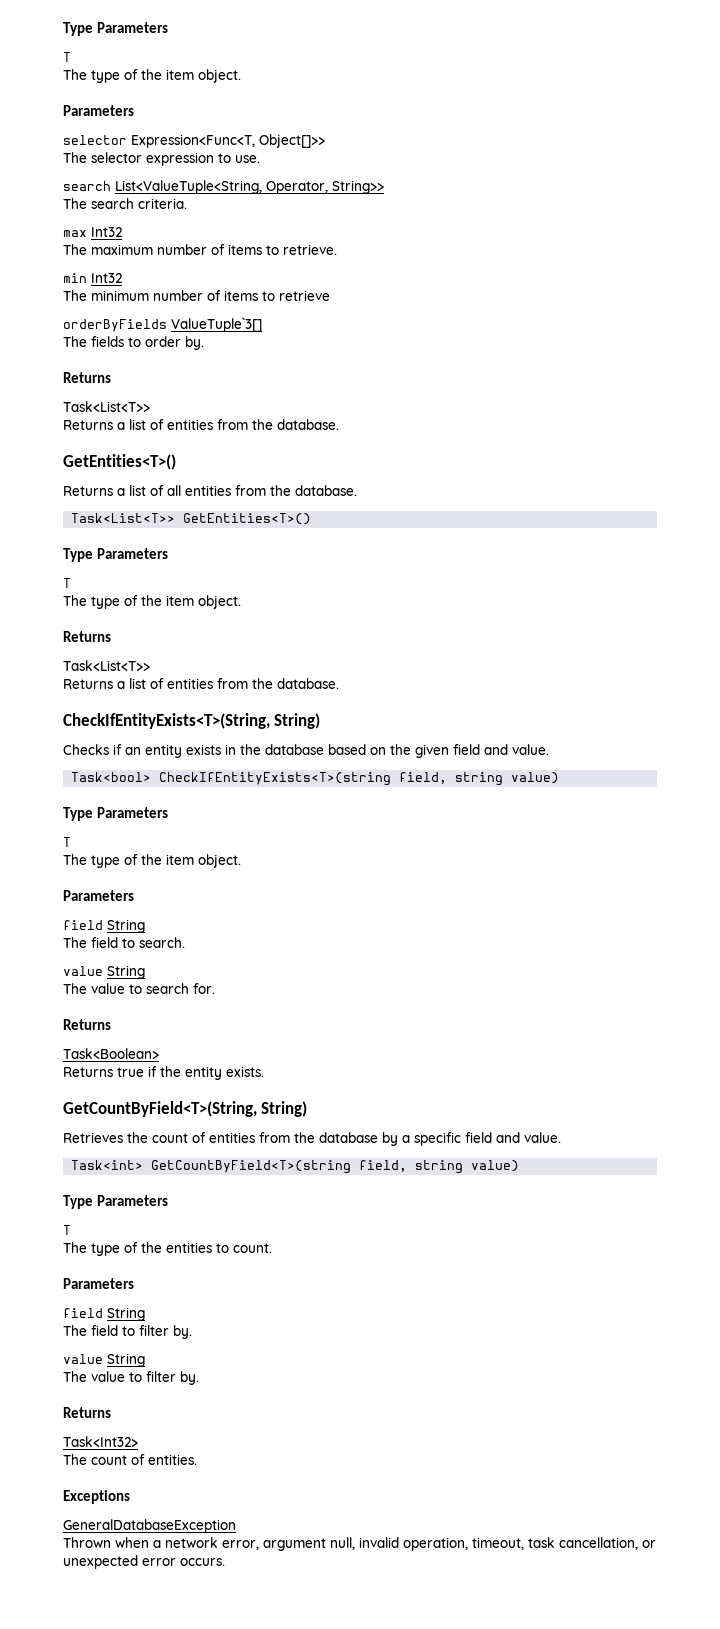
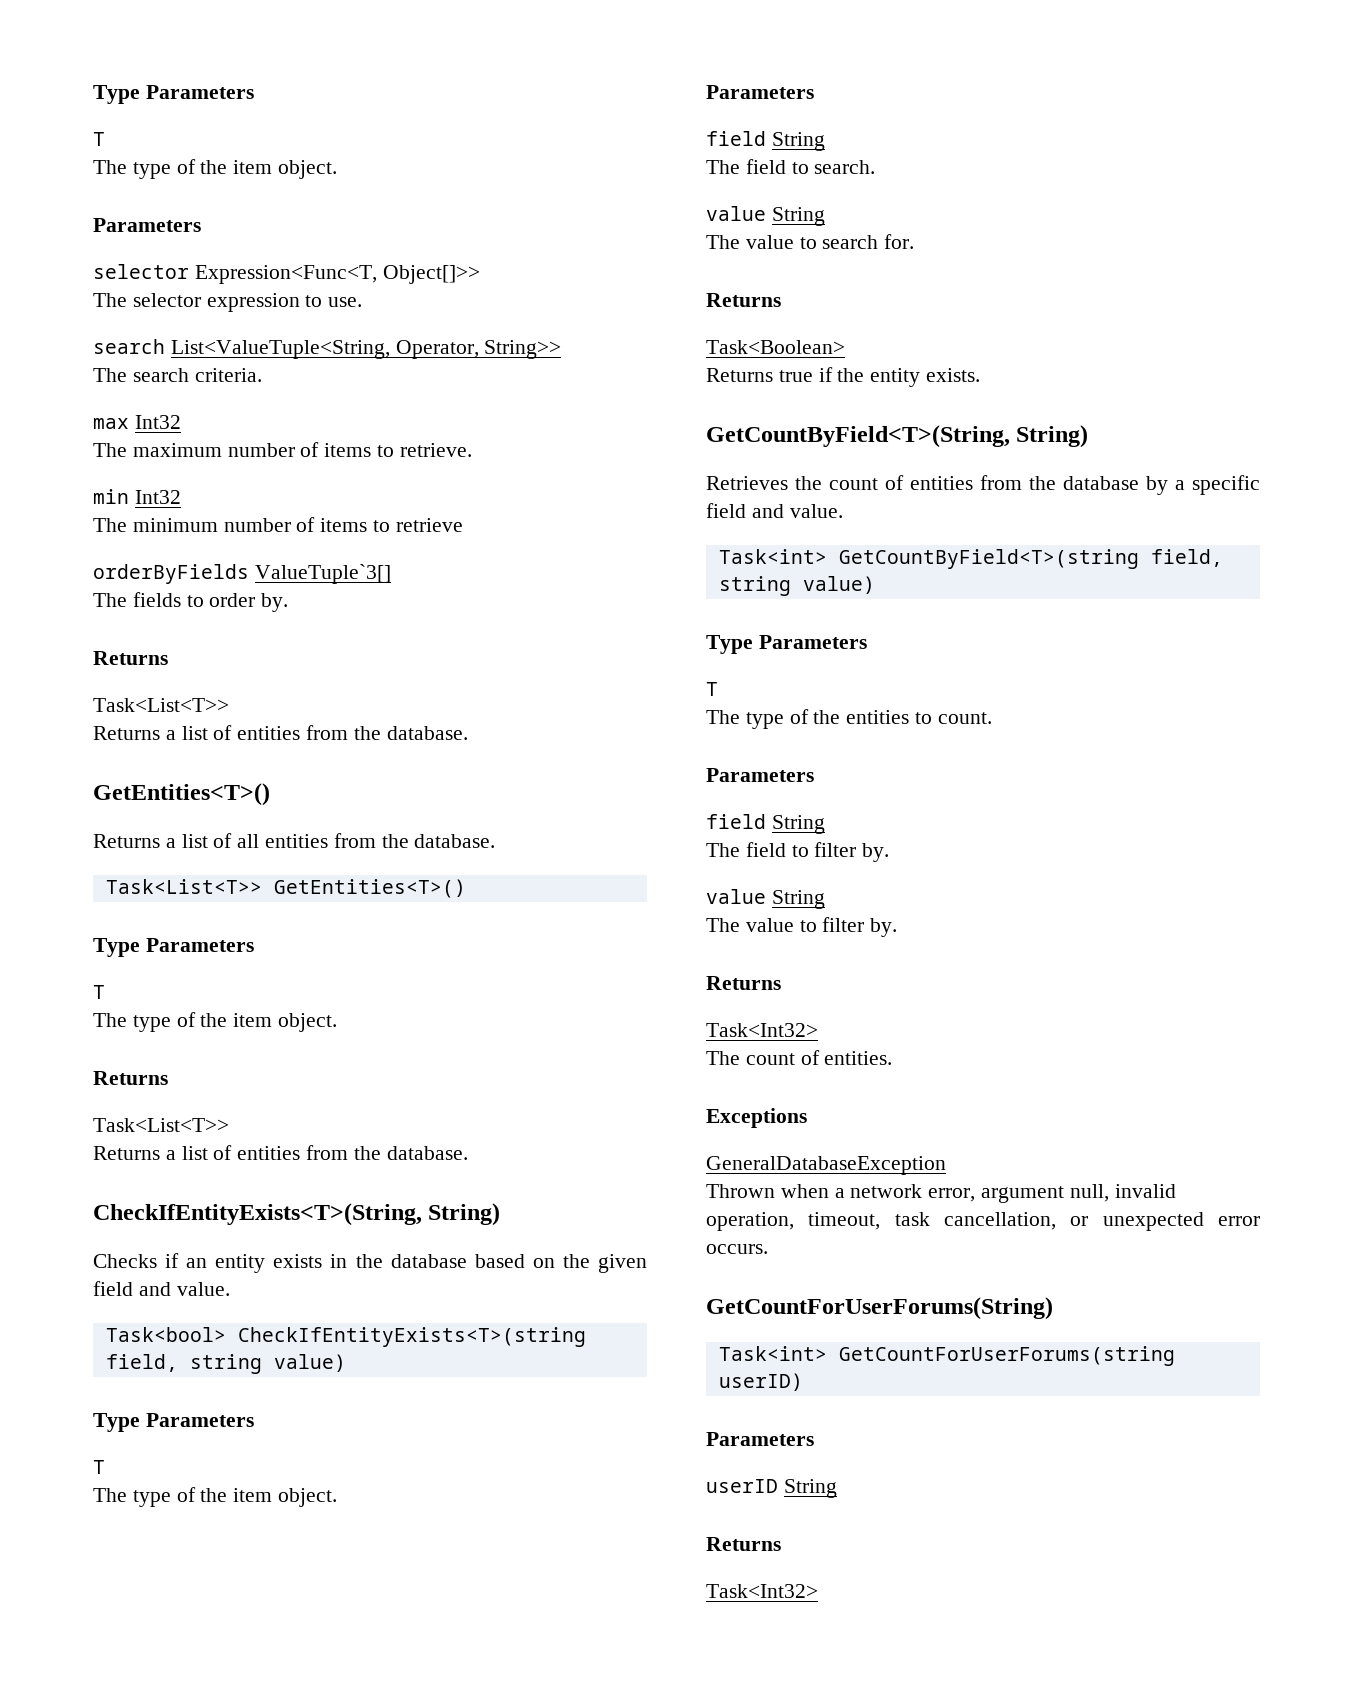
+ GetCountForUserForums(String)
+ Task<int> GetCountForUserForums(string userID)
+ Parameters
+ userID String
+ Returns
+ Task<Int32>

